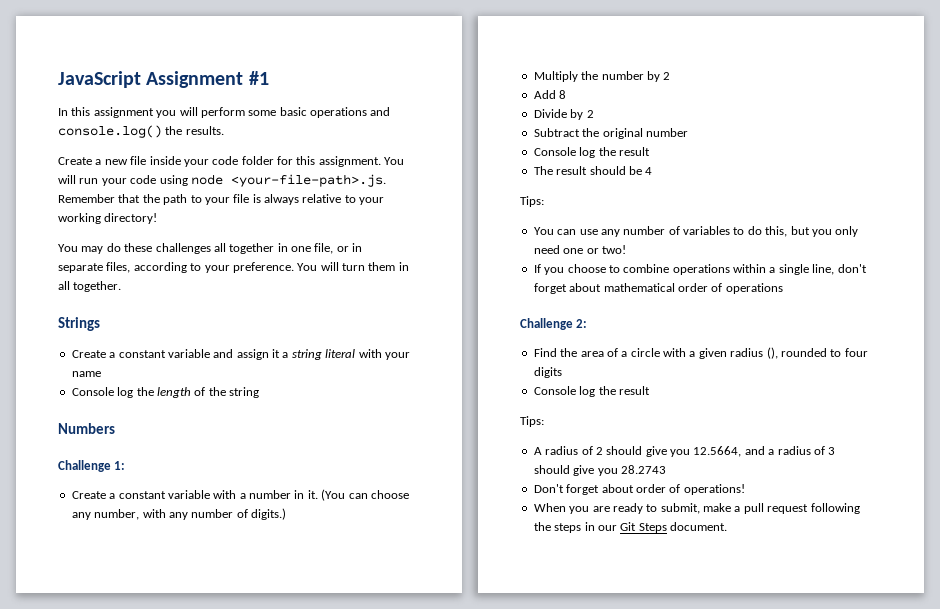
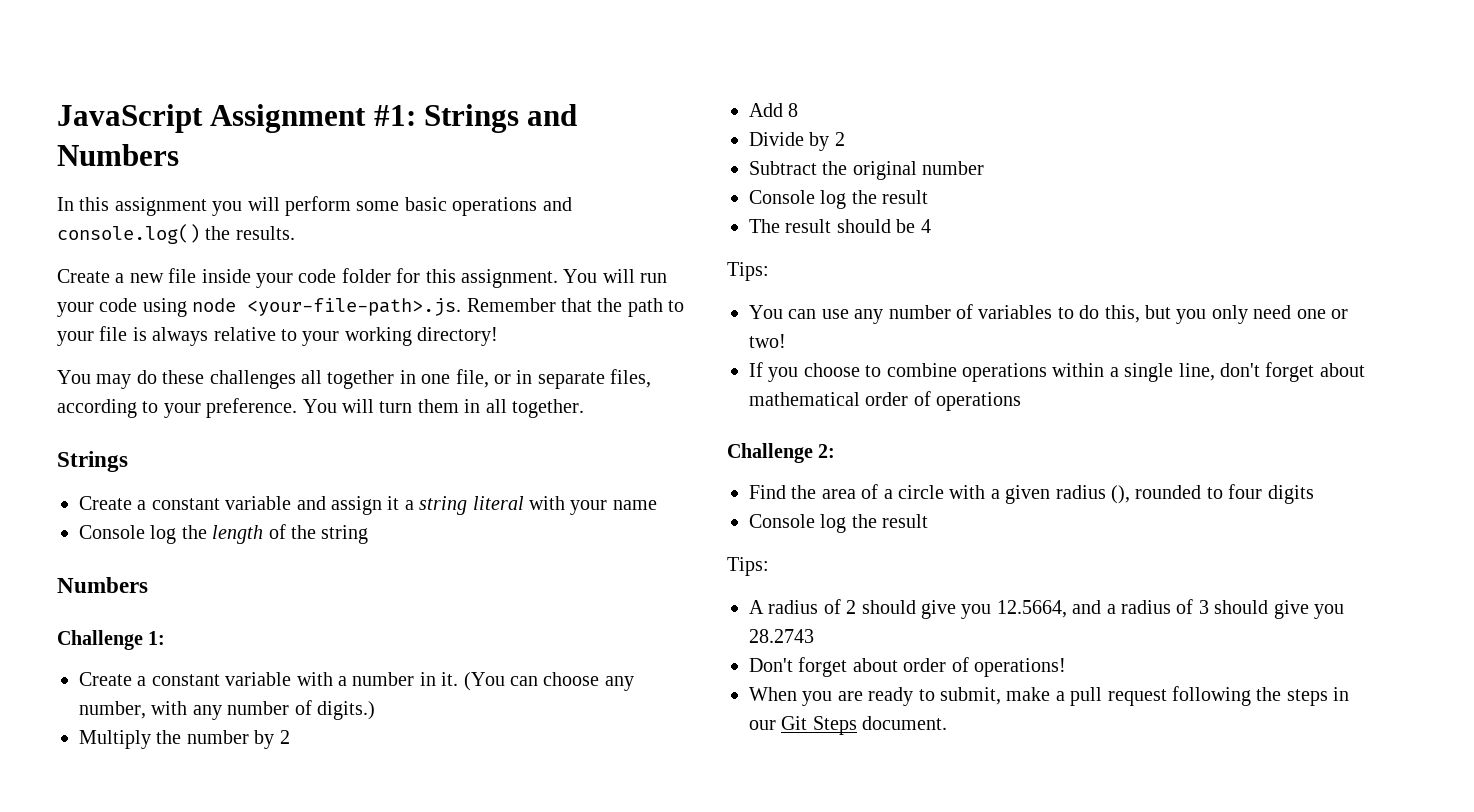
- JavaScript Assignment #1
+ JavaScript Assignment #1: Strings and Numbers

